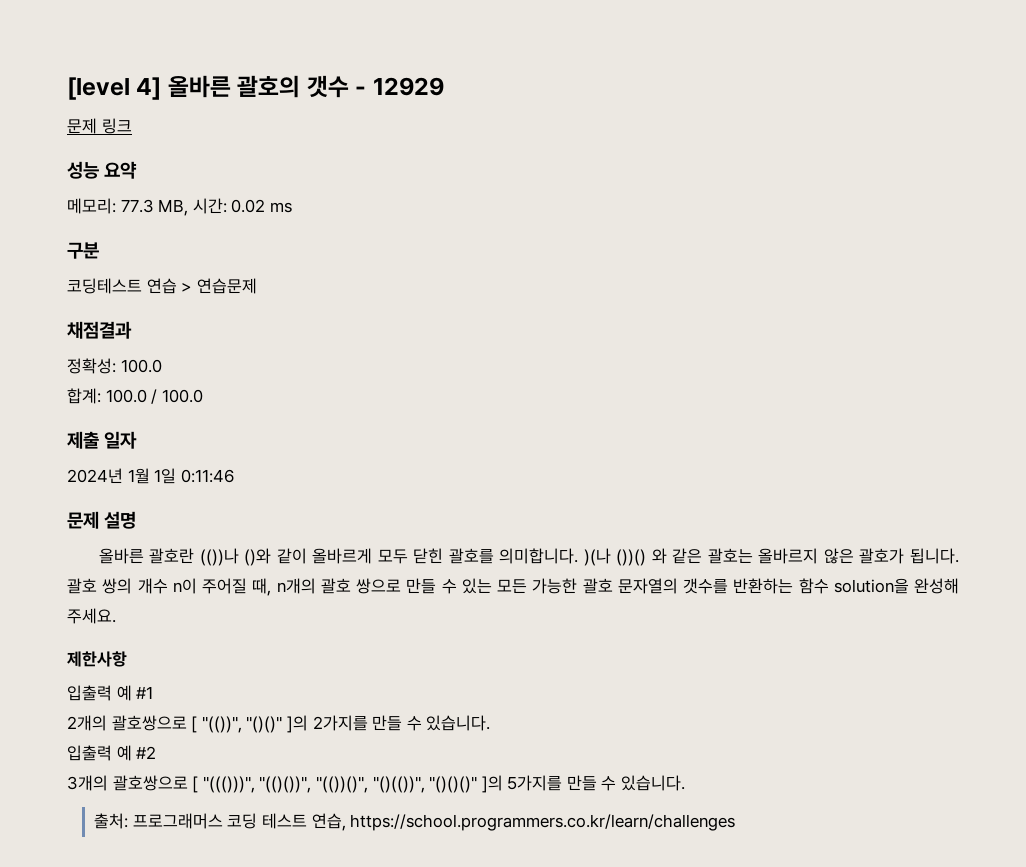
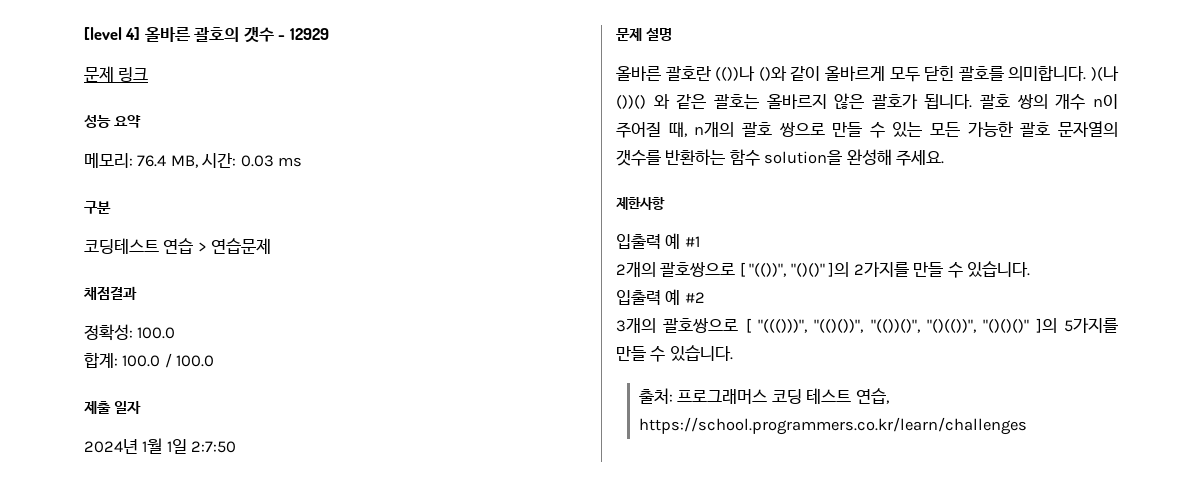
- 메모리: 77.3 MB, 시간: 0.02 ms
+ 메모리: 76.4 MB, 시간: 0.03 ms
- 2024년 1월 1일 0:11:46
+ 2024년 1월 1일 2:7:50

